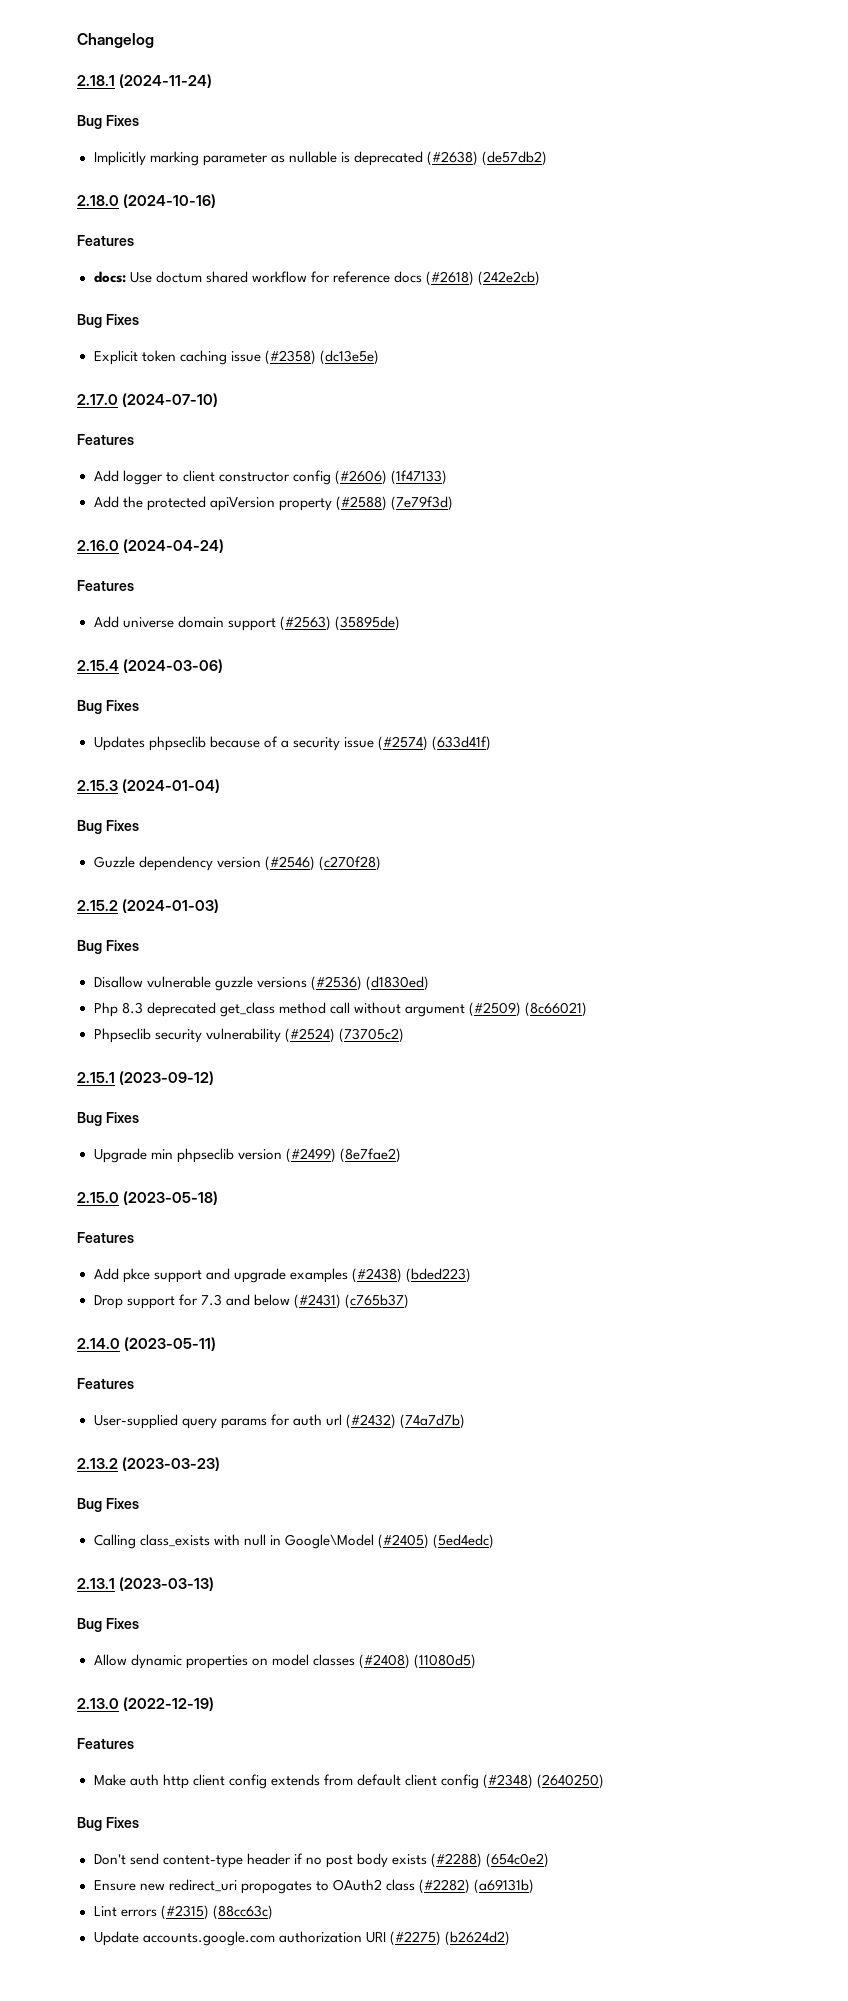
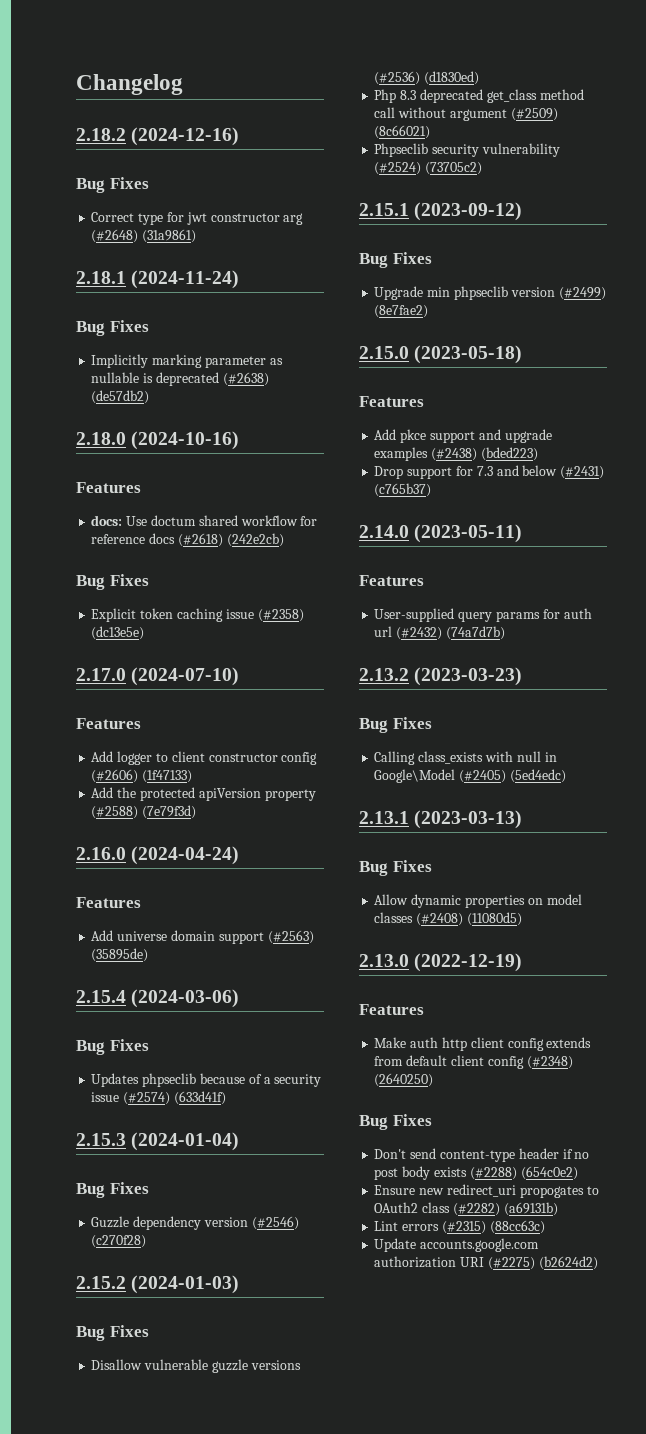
+ 2.18.2 (2024-12-16)
+ Bug Fixes
+ Correct type for jwt constructor arg (#2648) (31a9861)

